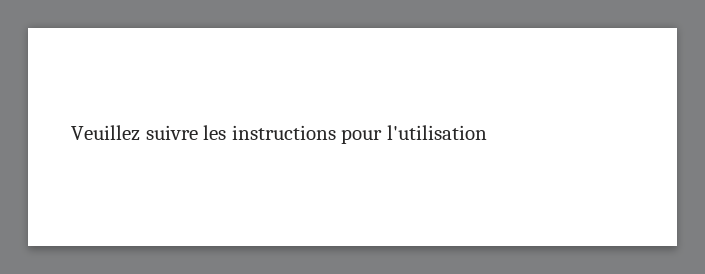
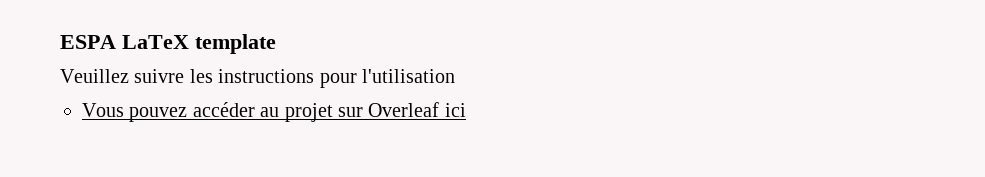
+ ESPA LaTeX template
+ Vous pouvez accéder au projet sur Overleaf ici

